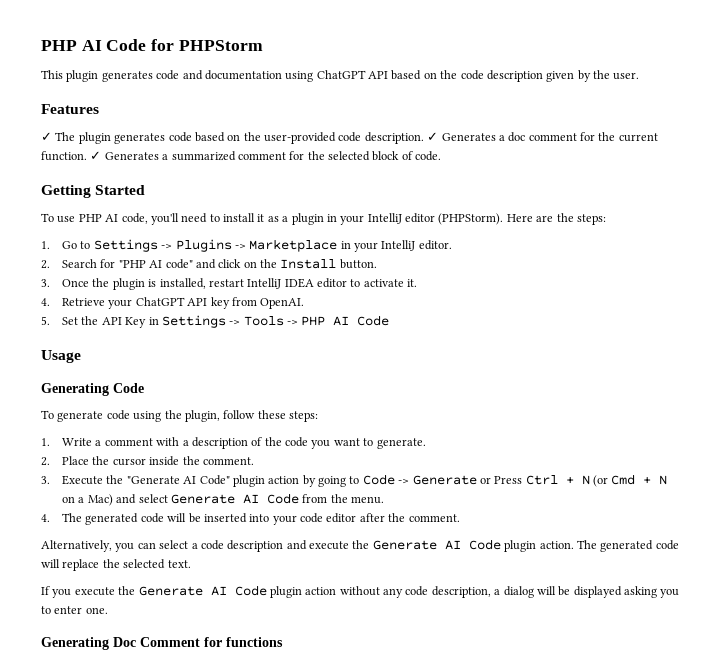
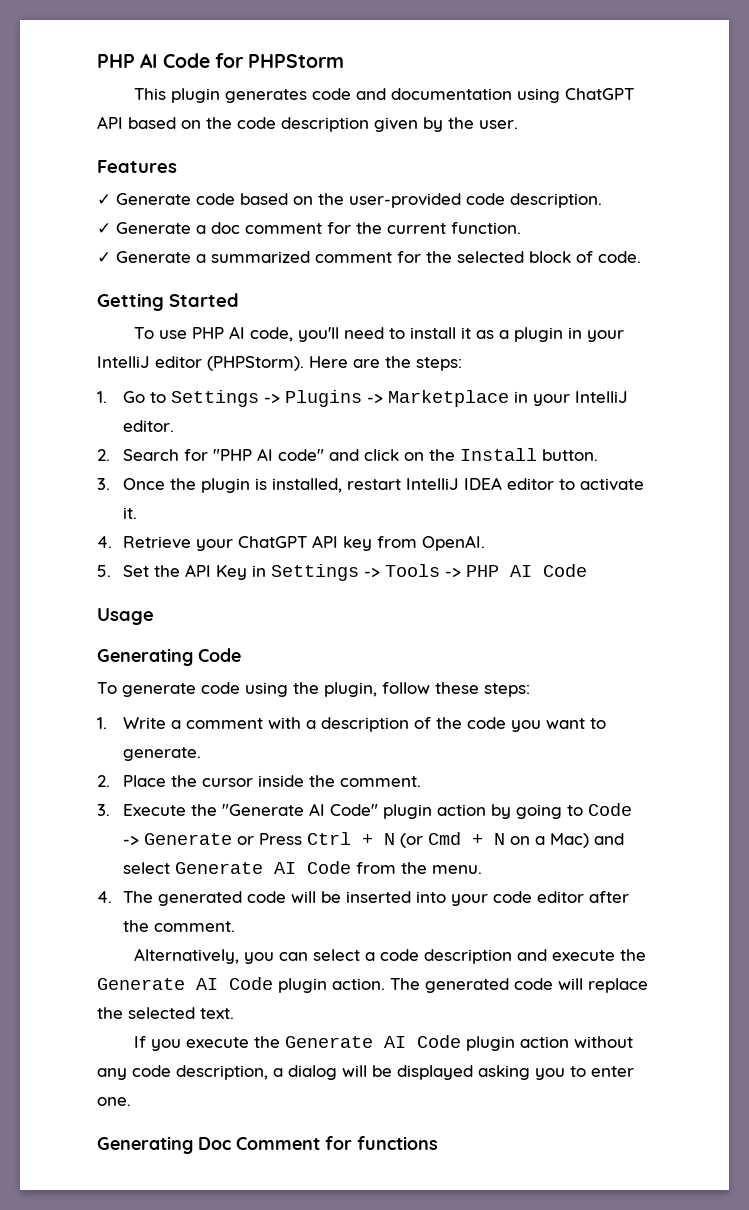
- ✓ The plugin generates code based on the user-provided code description. ✓ Generates a doc comment for the current function. ✓ Generates a summarized comment for the selected block of code.
+ ✓ Generate code based on the user-provided code description.
+ ✓ Generate a doc comment for the current function.
+ ✓ Generate a summarized comment for the selected block of code.

